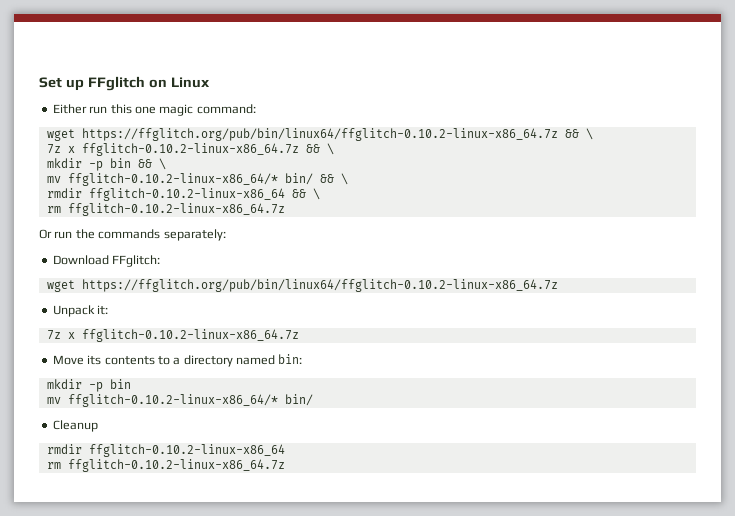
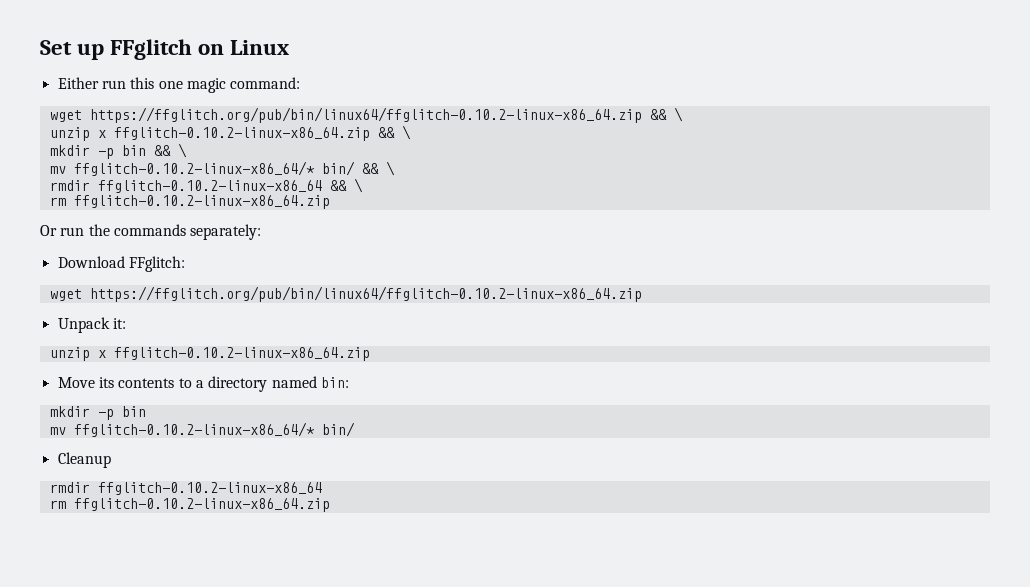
- wget https://ffglitch.org/pub/bin/linux64/ffglitch-0.10.2-linux-x86_64.7z && \
- 7z x ffglitch-0.10.2-linux-x86_64.7z && \
+ wget https://ffglitch.org/pub/bin/linux64/ffglitch-0.10.2-linux-x86_64.zip && \
+ unzip x ffglitch-0.10.2-linux-x86_64.zip && \
  rmdir ffglitch-0.10.2-linux-x86_64 && \
- rm ffglitch-0.10.2-linux-x86_64.7z
+ rm ffglitch-0.10.2-linux-x86_64.zip
  Download FFglitch:
- wget https://ffglitch.org/pub/bin/linux64/ffglitch-0.10.2-linux-x86_64.7z
+ wget https://ffglitch.org/pub/bin/linux64/ffglitch-0.10.2-linux-x86_64.zip
  Unpack it:
- 7z x ffglitch-0.10.2-linux-x86_64.7z
+ unzip x ffglitch-0.10.2-linux-x86_64.zip
  Cleanup
  rmdir ffglitch-0.10.2-linux-x86_64
- rm ffglitch-0.10.2-linux-x86_64.7z
+ rm ffglitch-0.10.2-linux-x86_64.zip

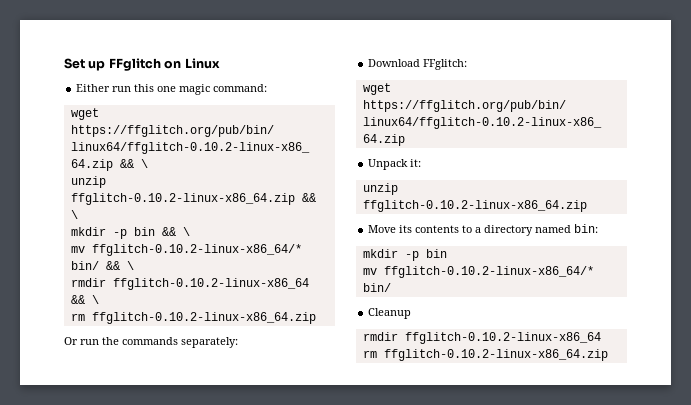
- unzip x ffglitch-0.10.2-linux-x86_64.zip && \
+ unzip ffglitch-0.10.2-linux-x86_64.zip && \
  Unpack it:
- unzip x ffglitch-0.10.2-linux-x86_64.zip
+ unzip ffglitch-0.10.2-linux-x86_64.zip

